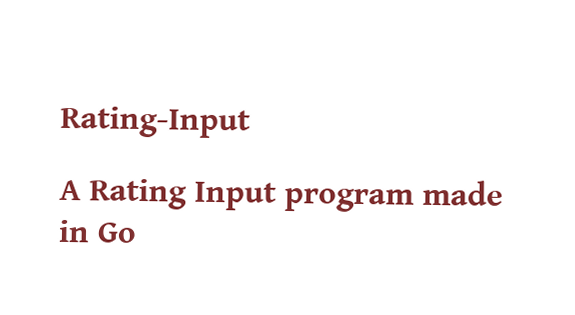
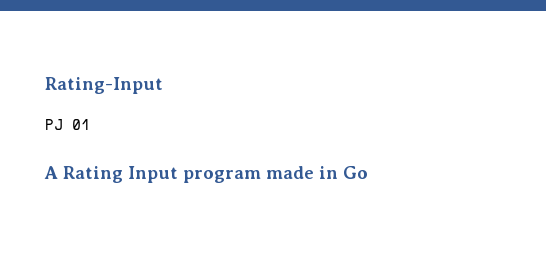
+ PJ 01

